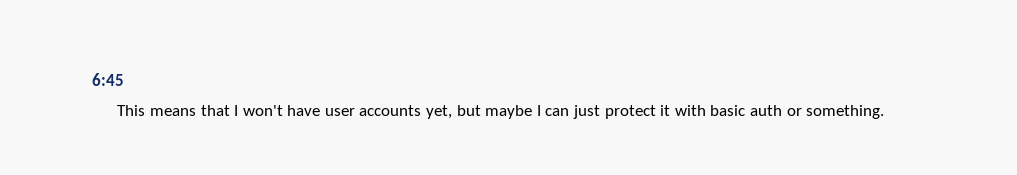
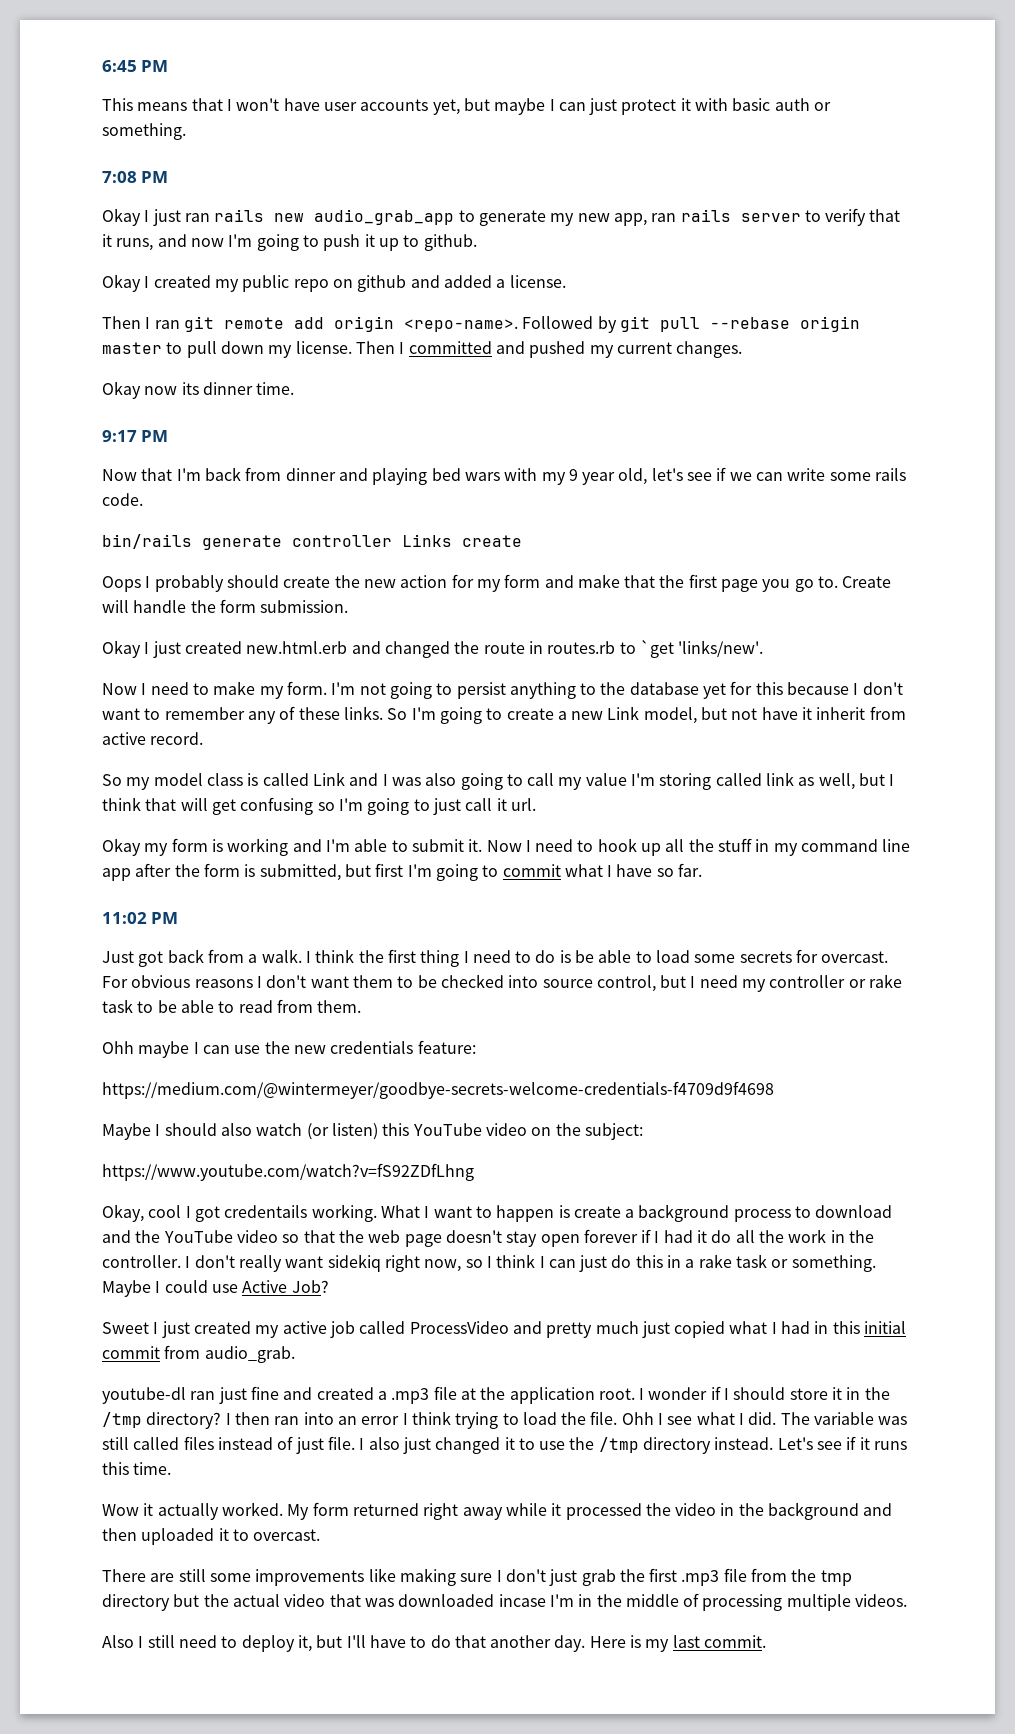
- 6:45
+ 6:45 PM
+ 7:08 PM
+ Okay I just ran rails new audio_grab_app to generate my new app, ran rails server to verify that it runs, and now I'm going to push it up to github.
+ Okay I created my public repo on github and added a license.
+ Then I ran git remote add origin <repo-name>. Followed by git pull --rebase origin master to pull down my license. Then I committed and pushed my current changes.
+ Okay now its dinner time.
+ 9:17 PM
+ Now that I'm back from dinner and playing bed wars with my 9 year old, let's see if we can write some rails code.
+ bin/rails generate controller Links create
+ Oops I probably should create the new action for my form and make that the first page you go to. Create will handle the form submission.
+ Okay I just created new.html.erb and changed the route in routes.rb to `get 'links/new'.
+ Now I need to make my form. I'm not going to persist anything to the database yet for this because I don't want to remember any of these links. So I'm going to create a new Link model, but not have it inherit from active record.
+ So my model class is called Link and I was also going to call my value I'm storing called link as well, but I think that will get confusing so I'm going to just call it url.
+ Okay my form is working and I'm able to submit it. Now I need to hook up all the stuff in my command line app after the form is submitted, but first I'm going to commit what I have so far.
+ 11:02 PM
+ Just got back from a walk. I think the first thing I need to do is be able to load some secrets for overcast. For obvious reasons I don't want them to be checked into source control, but I need my controller or rake task to be able to read from them.
+ Ohh maybe I can use the new credentials feature:
+ https://medium.com/@wintermeyer/goodbye-secrets-welcome-credentials-f4709d9f4698
+ Maybe I should also watch (or listen) this YouTube video on the subject:
+ https://www.youtube.com/watch?v=fS92ZDfLhng
+ Okay, cool I got credentails working. What I want to happen is create a background process to download and the YouTube video so that the web page doesn't stay open forever if I had it do all the work in the controller. I don't really want sidekiq right now, so I think I can just do this in a rake task or something. Maybe I could use Active Job?
+ Sweet I just created my active job called ProcessVideo and pretty much just copied what I had in this initial commit from audio_grab.
+ youtube-dl ran just fine and created a .mp3 file at the application root. I wonder if I should store it in the /tmp directory? I then ran into an error I think trying to load the file. Ohh I see what I did. The variable was still called files instead of just file. I also just changed it to use the /tmp directory instead. Let's see if it runs this time.
+ Wow it actually worked. My form returned right away while it processed the video in the background and then uploaded it to overcast.
+ There are still some improvements like making sure I don't just grab the first .mp3 file from the tmp directory but the actual video that was downloaded incase I'm in the middle of processing multiple videos.
+ Also I still need to deploy it, but I'll have to do that another day. Here is my last commit.

